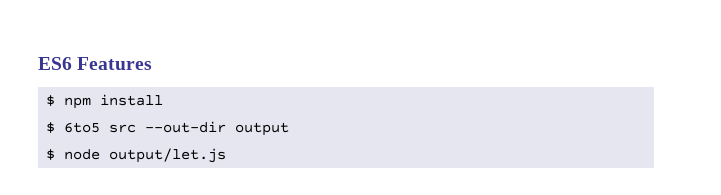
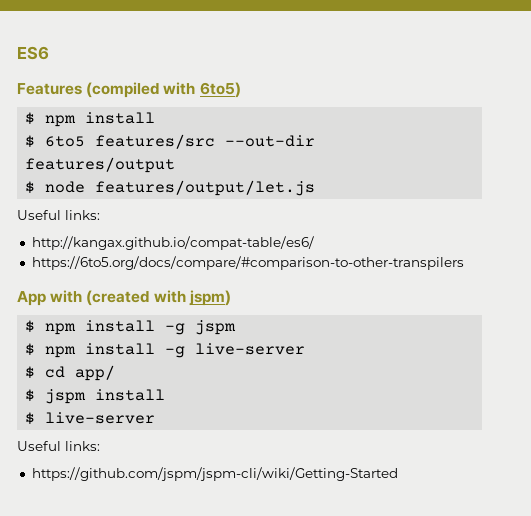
- ES6 Features
+ ES6
+ Features (compiled with 6to5)
- $ 6to5 src --out-dir output
+ $ 6to5 features/src --out-dir features/output
- $ node output/let.js
+ $ node features/output/let.js
+ Useful links:
+ http://kangax.github.io/compat-table/es6/
+ https://6to5.org/docs/compare/#comparison-to-other-transpilers
+ App with (created with jspm)
+ $ npm install -g jspm
+ $ npm install -g live-server
+ $ cd app/
+ $ jspm install
+ $ live-server
+ Useful links:
+ https://github.com/jspm/jspm-cli/wiki/Getting-Started

